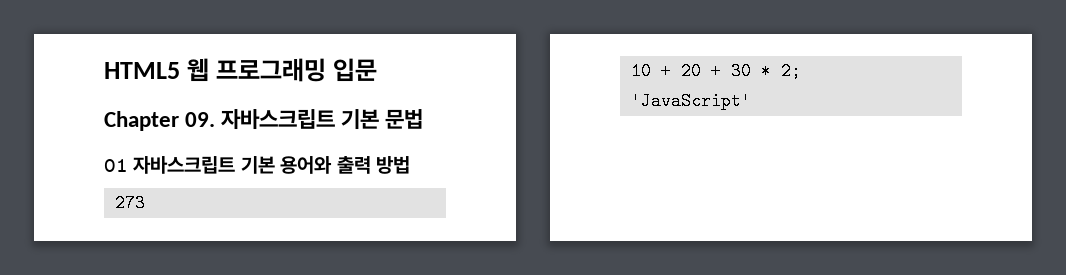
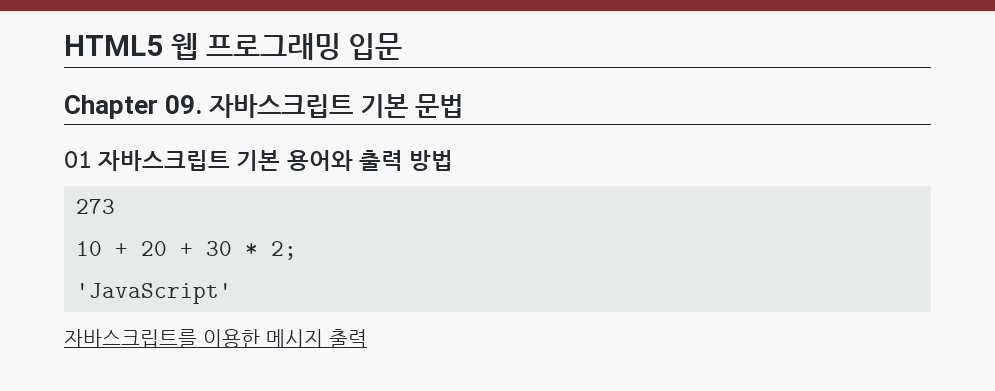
+ 자바스크립트를 이용한 메시지 출력

